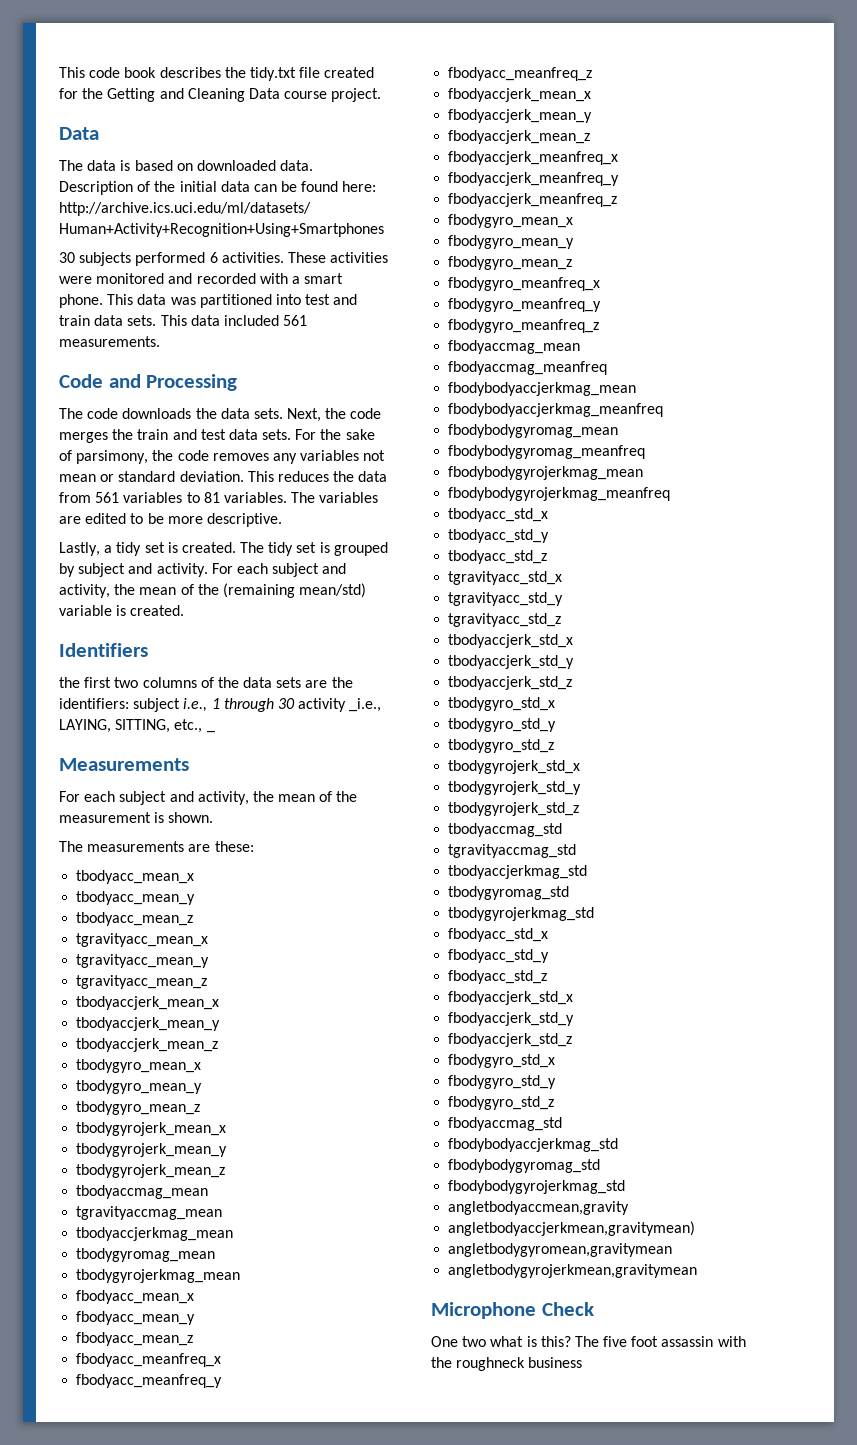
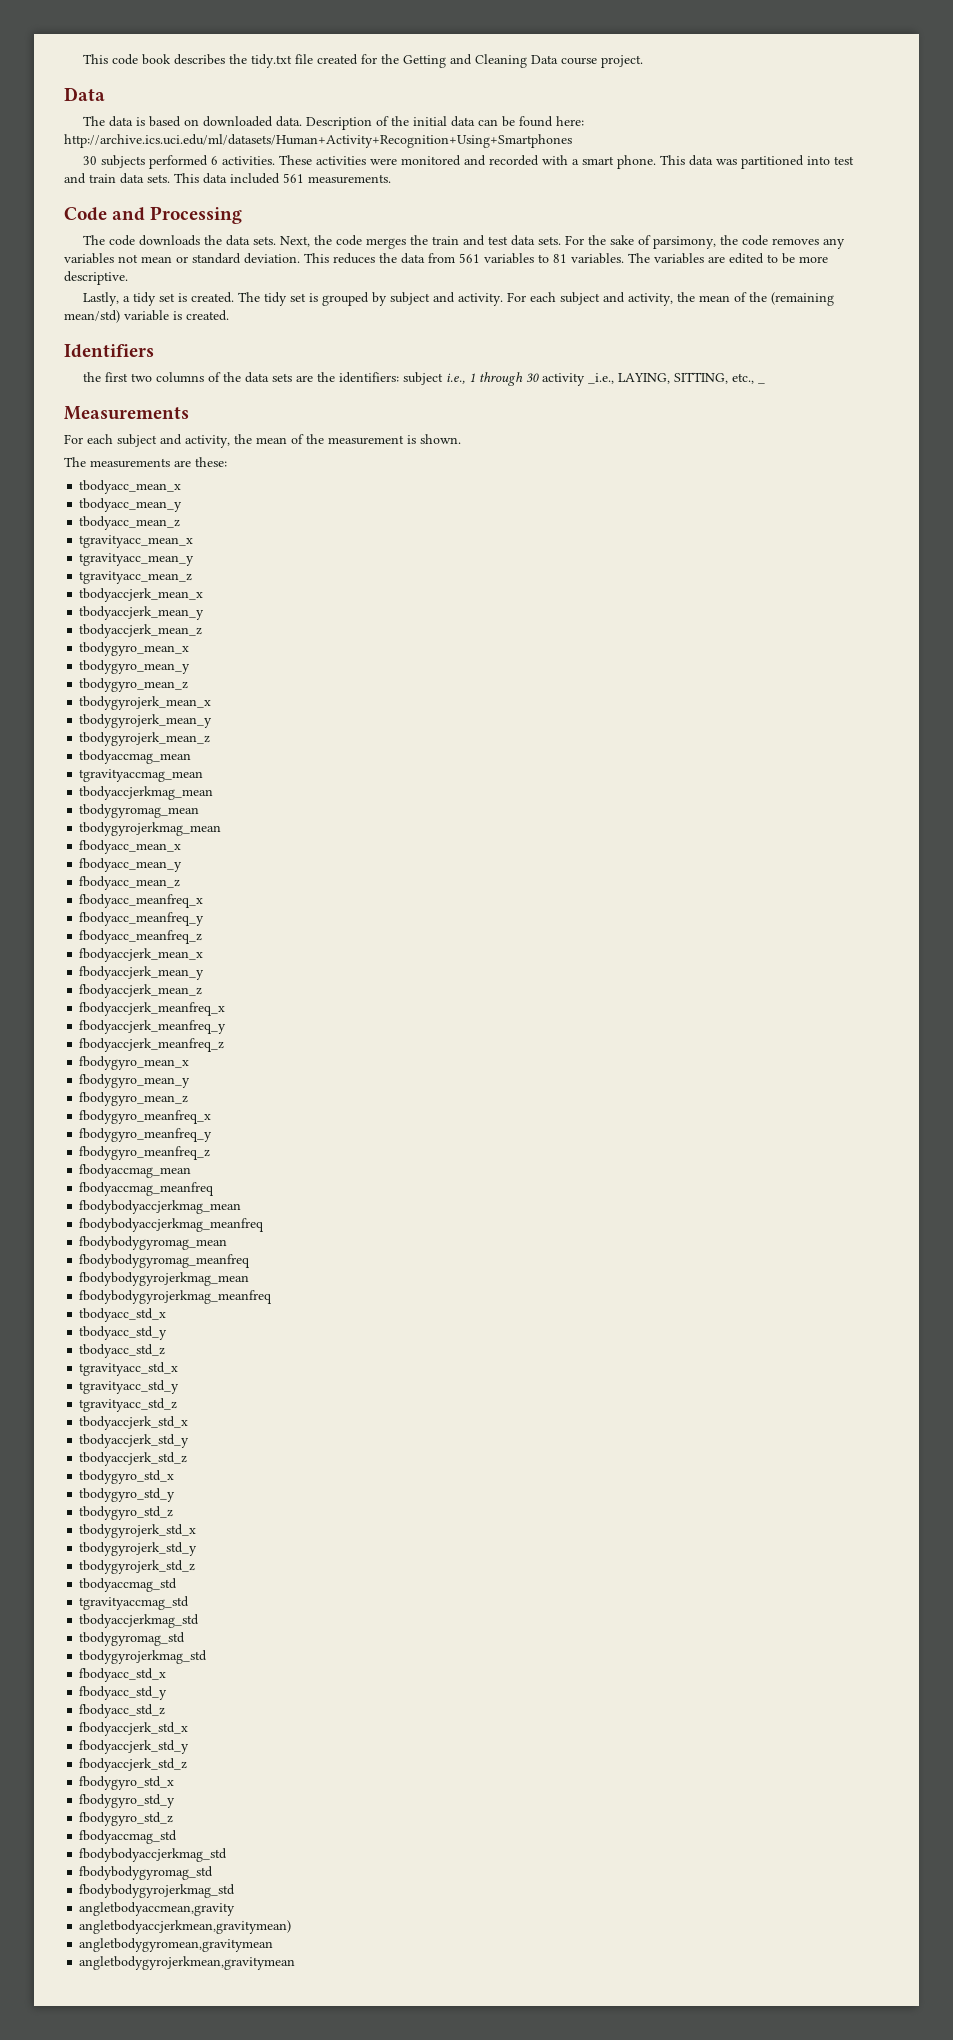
- Microphone Check
- One two what is this? The five foot assassin with the roughneck business

